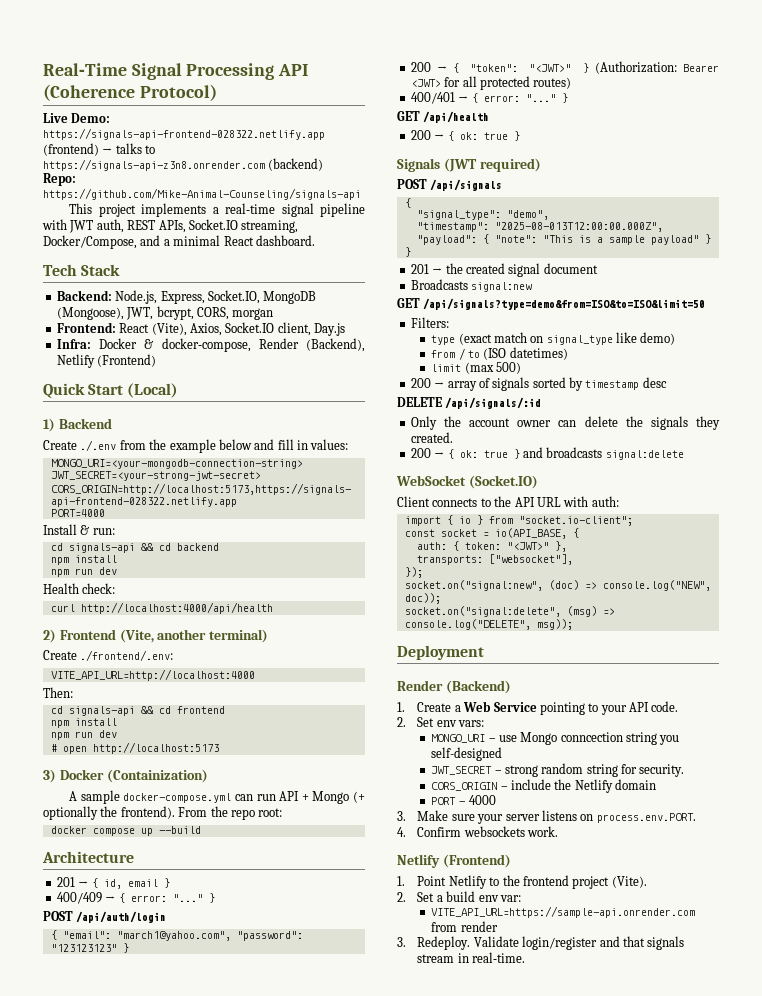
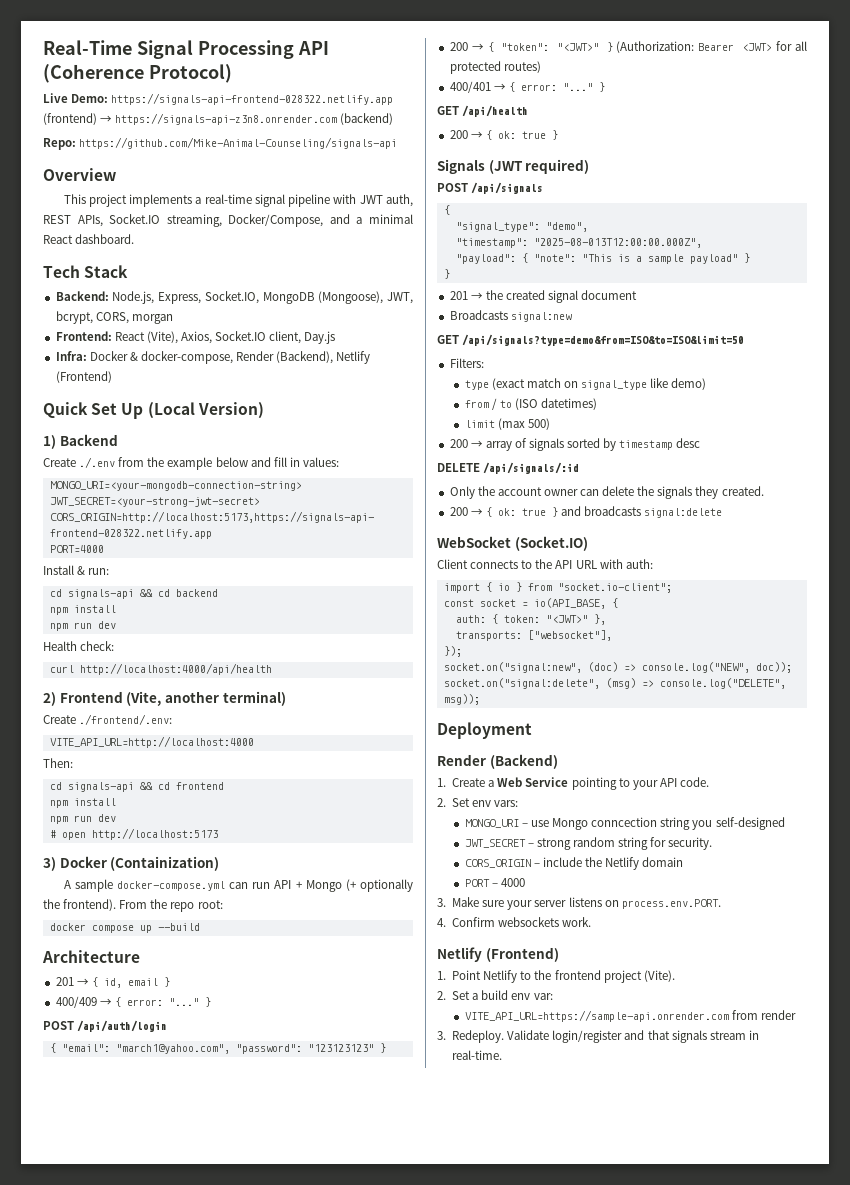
- Live Demo: https://signals-api-frontend-028322.netlify.app (frontend) → talks to https://signals-api-z3n8.onrender.com (backend)
+ Live Demo: https://signals-api-frontend-028322.netlify.app (frontend) → https://signals-api-z3n8.onrender.com (backend)
+ Overview
- Quick Start (Local)
+ Quick Set Up (Local Version)

